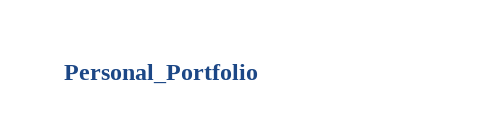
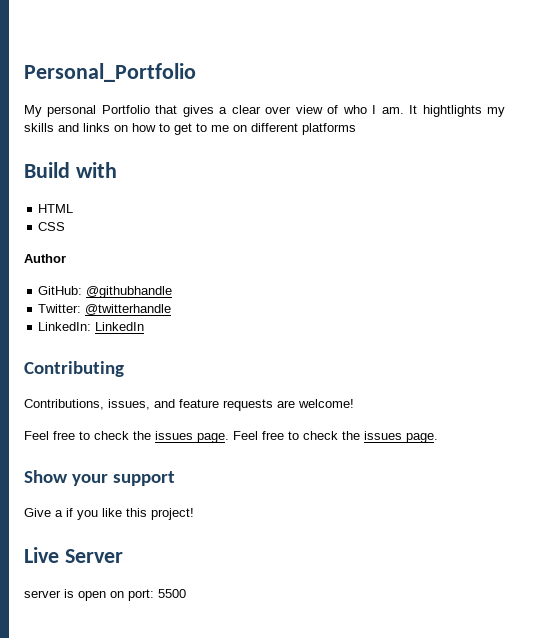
+ My personal Portfolio that gives a clear over view of who I am. It hightlights my skills and links on how to get to me on different platforms
+ Build with
+ HTML
+ CSS
+ Author
+ GitHub: @githubhandle
+ Twitter: @twitterhandle
+ LinkedIn: LinkedIn
+ Contributing
+ Contributions, issues, and feature requests are welcome!
+ Feel free to check the issues page. Feel free to check the issues page.
+ Show your support
+ Give a if you like this project!
+ Live Server
+ server is open on port: 5500

